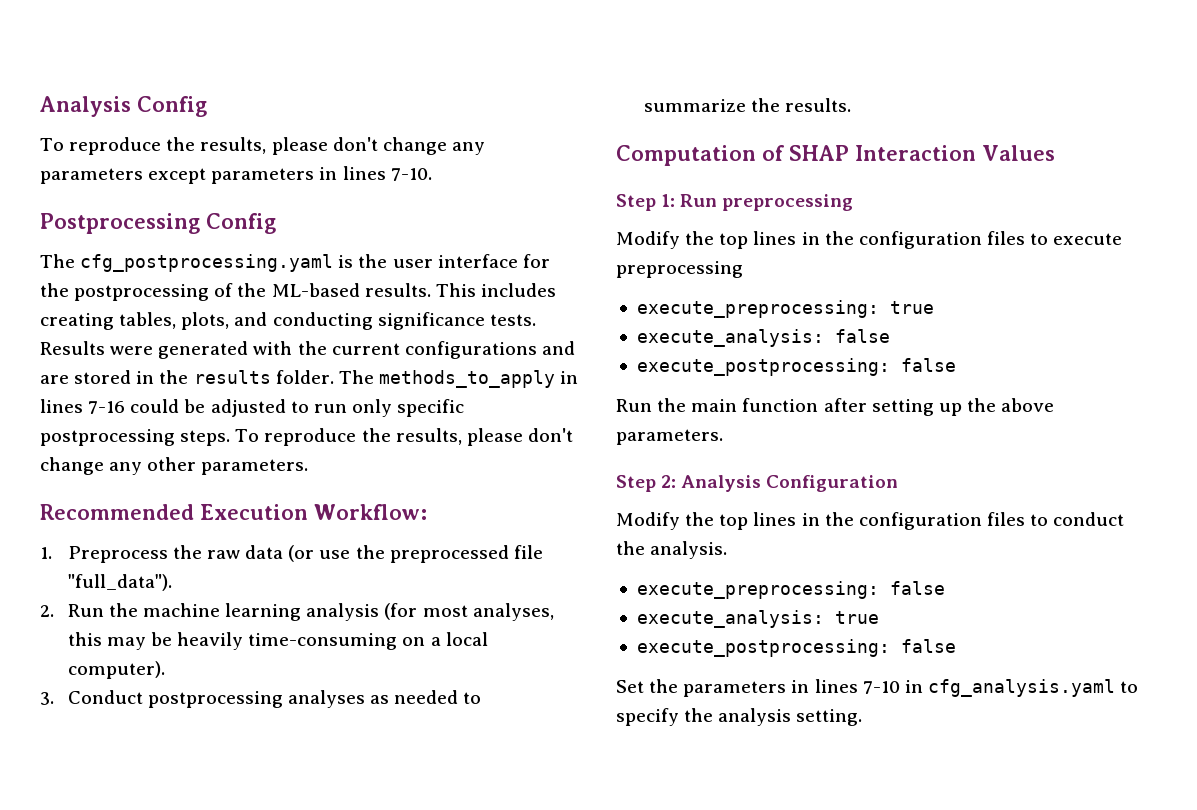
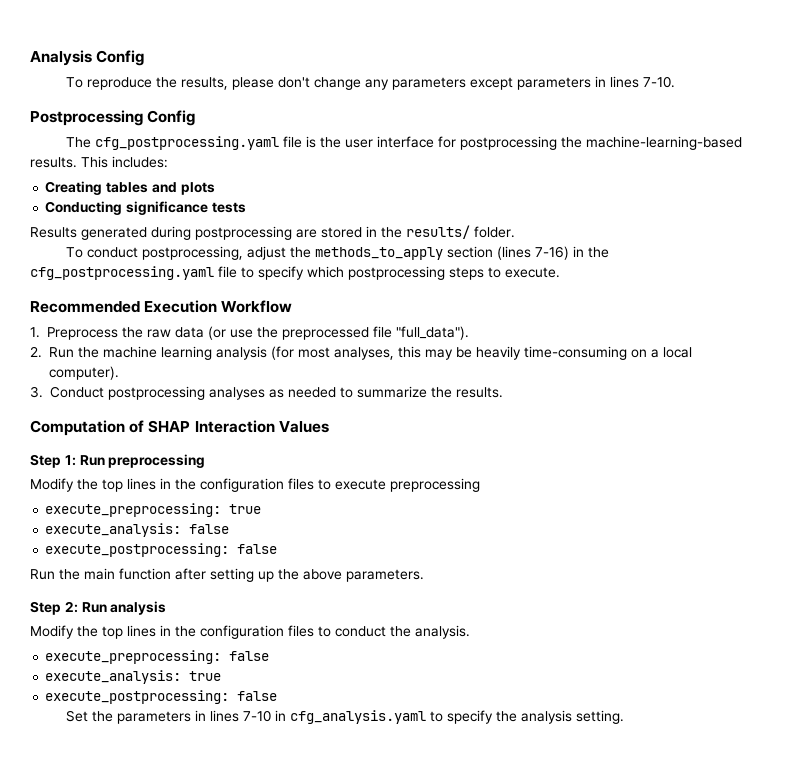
- The cfg_postprocessing.yaml is the user interface for the postprocessing of the ML-based results. This includes creating tables, plots, and conducting significance tests. Results were generated with the current configurations and are stored in the results folder. The methods_to_apply in lines 7-16 could be adjusted to run only specific postprocessing steps. To reproduce the results, please don't change any other parameters.
+ The cfg_postprocessing.yaml file is the user interface for postprocessing the machine-learning-based results. This includes:
+ Creating tables and plots
+ Conducting significance tests
+ Results generated during postprocessing are stored in the results/ folder.
+ To conduct postprocessing, adjust the methods_to_apply section (lines 7-16) in the cfg_postprocessing.yaml file to specify which postprocessing steps to execute.
- Recommended Execution Workflow:
+ Recommended Execution Workflow
- Step 2: Analysis Configuration
+ Step 2: Run analysis

